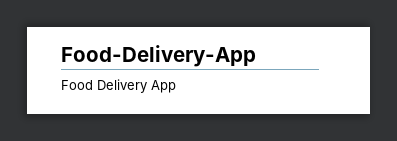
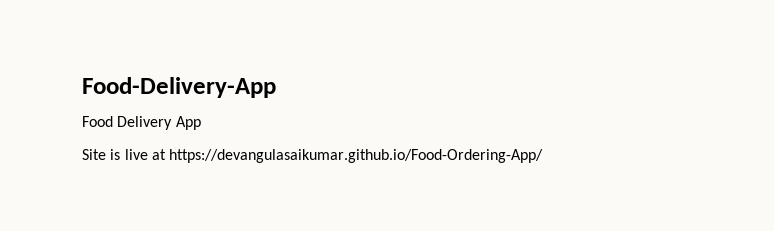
+ Site is live at https://devangulasaikumar.github.io/Food-Ordering-App/

